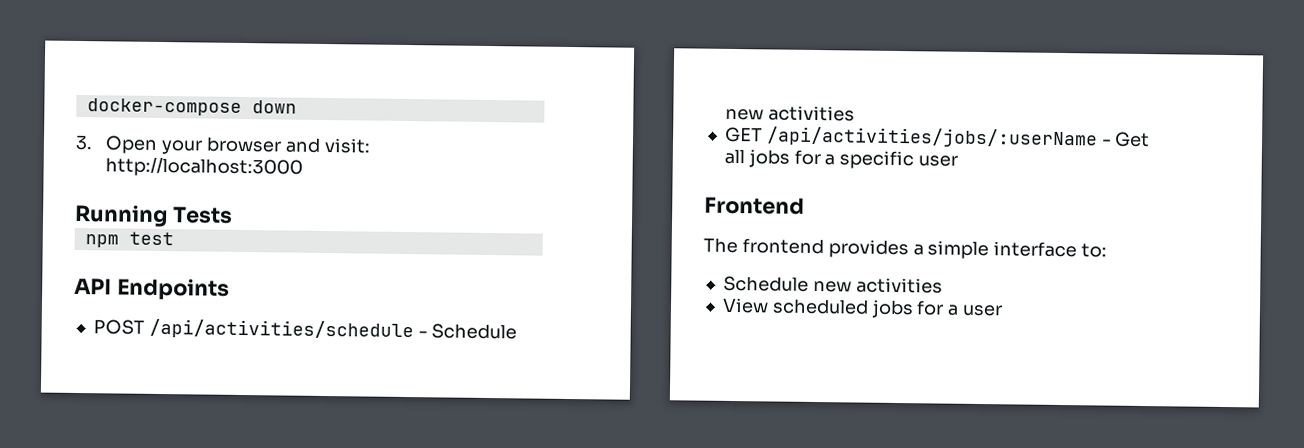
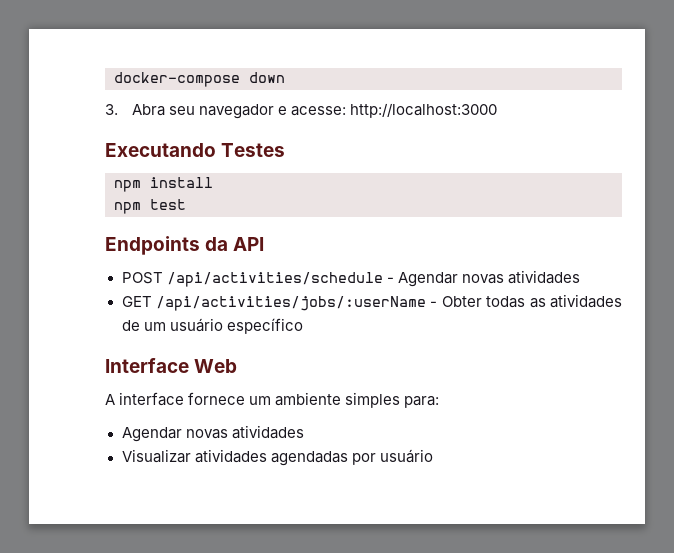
- 3. Open your browser and visit: http://localhost:3000
- Running Tests
+ 3. Abra seu navegador e acesse: http://localhost:3000
+ Executando Testes
+ npm install
- API Endpoints
+ Endpoints da API
- POST /api/activities/schedule - Schedule new activities
+ POST /api/activities/schedule - Agendar novas atividades
- GET /api/activities/jobs/:userName - Get all jobs for a specific user
- Frontend
- The frontend provides a simple interface to:
- Schedule new activities
- View scheduled jobs for a user
+ GET /api/activities/jobs/:userName - Obter todas as atividades de um usuário específico
+ Interface Web
+ A interface fornece um ambiente simples para:
+ Agendar novas atividades
+ Visualizar atividades agendadas por usuário

